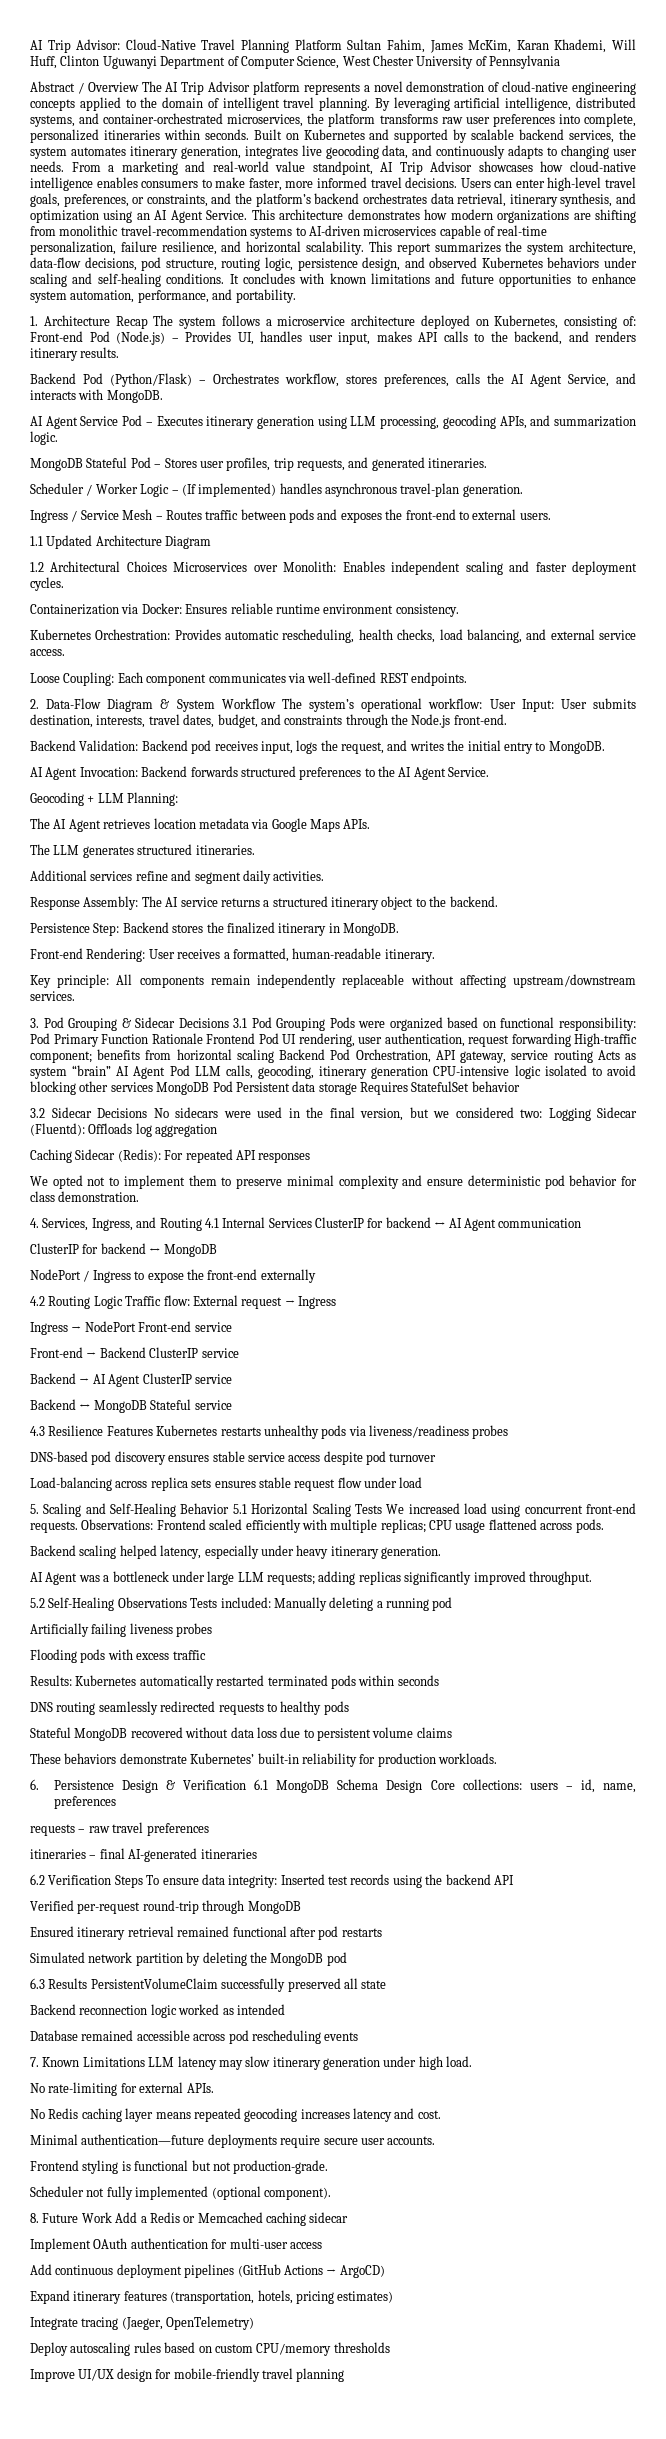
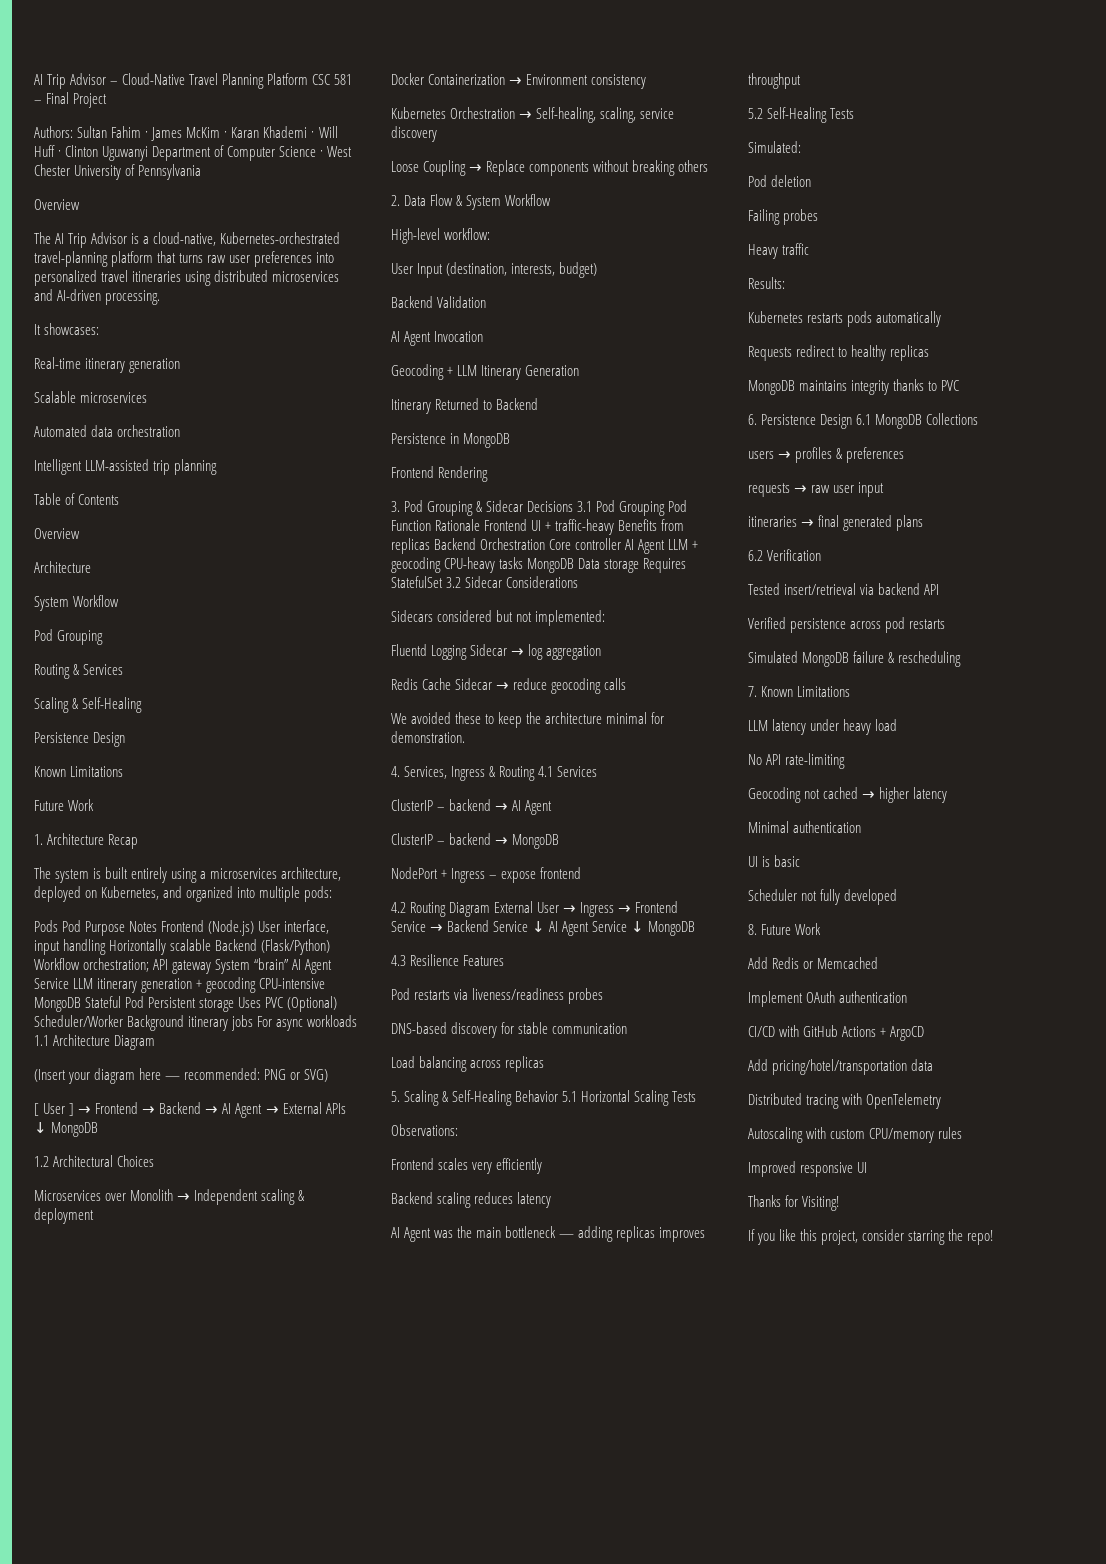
- AI Trip Advisor: Cloud-Native Travel Planning Platform Sultan Fahim, James McKim, Karan Khademi, Will Huff, Clinton Uguwanyi Department of Computer Science, West Chester University of Pennsylvania
- Abstract / Overview The AI Trip Advisor platform represents a novel demonstration of cloud-native engineering concepts applied to the domain of intelligent travel planning. By leveraging artificial intelligence, distributed systems, and container-orchestrated microservices, the platform transforms raw user preferences into complete, personalized itineraries within seconds. Built on Kubernetes and supported by scalable backend services, the system automates itinerary generation, integrates live geocoding data, and continuously adapts to changing user needs. From a marketing and real-world value standpoint, AI Trip Advisor showcases how cloud-native intelligence enables consumers to make faster, more informed travel decisions. Users can enter high-level travel goals, preferences, or constraints, and the platform’s backend orchestrates data retrieval, itinerary synthesis, and optimization using an AI Agent Service. This architecture demonstrates how modern organizations are shifting from monolithic travel-recommendation systems to AI-driven microservices capable of real-time personalization, failure resilience, and horizontal scalability. This report summarizes the system architecture, data-flow decisions, pod structure, routing logic, persistence design, and observed Kubernetes behaviors under scaling and self-healing conditions. It concludes with known limitations and future opportunities to enhance system automation, performance, and portability.
+ AI Trip Advisor – Cloud-Native Travel Planning Platform CSC 581 – Final Project
+ Authors: Sultan Fahim · James McKim · Karan Khademi · Will Huff · Clinton Uguwanyi Department of Computer Science · West Chester University of Pennsylvania
+ Overview
+ The AI Trip Advisor is a cloud-native, Kubernetes-orchestrated travel-planning platform that turns raw user preferences into personalized travel itineraries using distributed microservices and AI-driven processing.
+ It showcases:
+ Real-time itinerary generation
+ Scalable microservices
+ Automated data orchestration
+ Intelligent LLM-assisted trip planning
+ Table of Contents
+ Overview
+ Architecture
+ System Workflow
+ Pod Grouping
+ Routing & Services
+ Scaling & Self-Healing
+ Persistence Design
+ Known Limitations
+ Future Work
- 1. Architecture Recap The system follows a microservice architecture deployed on Kubernetes, consisting of: Front-end Pod (Node.js) – Provides UI, handles user input, makes API calls to the backend, and renders itinerary results.
- Backend Pod (Python/Flask) – Orchestrates workflow, stores preferences, calls the AI Agent Service, and interacts with MongoDB.
- AI Agent Service Pod – Executes itinerary generation using LLM processing, geocoding APIs, and summarization logic.
- MongoDB Stateful Pod – Stores user profiles, trip requests, and generated itineraries.
- Scheduler / Worker Logic – (If implemented) handles asynchronous travel-plan generation.
- Ingress / Service Mesh – Routes traffic between pods and exposes the front-end to external users.
- 1.1 Updated Architecture Diagram
+ 1. Architecture Recap
+ The system is built entirely using a microservices architecture, deployed on Kubernetes, and organized into multiple pods:
+ Pods Pod Purpose Notes Frontend (Node.js) User interface, input handling Horizontally scalable Backend (Flask/Python) Workflow orchestration; API gateway System “brain” AI Agent Service LLM itinerary generation + geocoding CPU-intensive MongoDB Stateful Pod Persistent storage Uses PVC (Optional) Scheduler/Worker Background itinerary jobs For async workloads 1.1 Architecture Diagram
+ (Insert your diagram here — recommended: PNG or SVG)
+ [ User ] → Frontend → Backend → AI Agent → External APIs ↓ MongoDB
- 1.2 Architectural Choices Microservices over Monolith: Enables independent scaling and faster deployment cycles.
- Containerization via Docker: Ensures reliable runtime environment consistency.
- Kubernetes Orchestration: Provides automatic rescheduling, health checks, load balancing, and external service access.
- Loose Coupling: Each component communicates via well-defined REST endpoints.
+ 1.2 Architectural Choices
+ Microservices over Monolith → Independent scaling & deployment
+ Docker Containerization → Environment consistency
+ Kubernetes Orchestration → Self-healing, scaling, service discovery
+ Loose Coupling → Replace components without breaking others
- 2. Data-Flow Diagram & System Workflow The system’s operational workflow: User Input: User submits destination, interests, travel dates, budget, and constraints through the Node.js front-end.
- Backend Validation: Backend pod receives input, logs the request, and writes the initial entry to MongoDB.
- AI Agent Invocation: Backend forwards structured preferences to the AI Agent Service.
- Geocoding + LLM Planning:
- The AI Agent retrieves location metadata via Google Maps APIs.
- The LLM generates structured itineraries.
- Additional services refine and segment daily activities.
- Response Assembly: The AI service returns a structured itinerary object to the backend.
- Persistence Step: Backend stores the finalized itinerary in MongoDB.
- Front-end Rendering: User receives a formatted, human-readable itinerary.
- Key principle: All components remain independently replaceable without affecting upstream/downstream services.
+ 2. Data Flow & System Workflow
+ High-level workflow:
+ User Input (destination, interests, budget)
+ Backend Validation
+ AI Agent Invocation
+ Geocoding + LLM Itinerary Generation
+ Itinerary Returned to Backend
+ Persistence in MongoDB
+ Frontend Rendering
- 3. Pod Grouping & Sidecar Decisions 3.1 Pod Grouping Pods were organized based on functional responsibility: Pod Primary Function Rationale Frontend Pod UI rendering, user authentication, request forwarding High-traffic component; benefits from horizontal scaling Backend Pod Orchestration, API gateway, service routing Acts as system “brain” AI Agent Pod LLM calls, geocoding, itinerary generation CPU-intensive logic isolated to avoid blocking other services MongoDB Pod Persistent data storage Requires StatefulSet behavior
- 3.2 Sidecar Decisions No sidecars were used in the final version, but we considered two: Logging Sidecar (Fluentd): Offloads log aggregation
- Caching Sidecar (Redis): For repeated API responses
- We opted not to implement them to preserve minimal complexity and ensure deterministic pod behavior for class demonstration.
+ 3. Pod Grouping & Sidecar Decisions 3.1 Pod Grouping Pod Function Rationale Frontend UI + traffic-heavy Benefits from replicas Backend Orchestration Core controller AI Agent LLM + geocoding CPU-heavy tasks MongoDB Data storage Requires StatefulSet 3.2 Sidecar Considerations
+ Sidecars considered but not implemented:
+ Fluentd Logging Sidecar → log aggregation
+ Redis Cache Sidecar → reduce geocoding calls
+ We avoided these to keep the architecture minimal for demonstration.
- 4. Services, Ingress, and Routing 4.1 Internal Services ClusterIP for backend ↔ AI Agent communication
- ClusterIP for backend ↔ MongoDB
+ 4. Services, Ingress & Routing 4.1 Services
+ ClusterIP – backend → AI Agent
+ ClusterIP – backend → MongoDB
- NodePort / Ingress to expose the front-end externally
- 4.2 Routing Logic Traffic flow: External request → Ingress
- Ingress → NodePort Front-end service
- Front-end → Backend ClusterIP service
- Backend → AI Agent ClusterIP service
- Backend ↔ MongoDB Stateful service
+ NodePort + Ingress – expose frontend
+ 4.2 Routing Diagram External User → Ingress → Frontend Service → Backend Service ↓ AI Agent Service ↓ MongoDB
- 4.3 Resilience Features Kubernetes restarts unhealthy pods via liveness/readiness probes
+ 4.3 Resilience Features
+ Pod restarts via liveness/readiness probes
- DNS-based pod discovery ensures stable service access despite pod turnover
- Load-balancing across replica sets ensures stable request flow under load
+ DNS-based discovery for stable communication
+ Load balancing across replicas
- 5. Scaling and Self-Healing Behavior 5.1 Horizontal Scaling Tests We increased load using concurrent front-end requests. Observations: Frontend scaled efficiently with multiple replicas; CPU usage flattened across pods.
- Backend scaling helped latency, especially under heavy itinerary generation.
- AI Agent was a bottleneck under large LLM requests; adding replicas significantly improved throughput.
+ 5. Scaling & Self-Healing Behavior 5.1 Horizontal Scaling Tests
+ Observations:
+ Frontend scales very efficiently
+ Backend scaling reduces latency
+ AI Agent was the main bottleneck — adding replicas improves throughput
- 5.2 Self-Healing Observations Tests included: Manually deleting a running pod
- Artificially failing liveness probes
- Flooding pods with excess traffic
- Results: Kubernetes automatically restarted terminated pods within seconds
- DNS routing seamlessly redirected requests to healthy pods
- Stateful MongoDB recovered without data loss due to persistent volume claims
- These behaviors demonstrate Kubernetes’ built-in reliability for production workloads.
- 6. Persistence Design & Verification 6.1 MongoDB Schema Design Core collections: users – id, name, preferences
- requests – raw travel preferences
- itineraries – final AI-generated itineraries
- 6.2 Verification Steps To ensure data integrity: Inserted test records using the backend API
- Verified per-request round-trip through MongoDB
- Ensured itinerary retrieval remained functional after pod restarts
- Simulated network partition by deleting the MongoDB pod
- 6.3 Results PersistentVolumeClaim successfully preserved all state
- Backend reconnection logic worked as intended
- Database remained accessible across pod rescheduling events
+ 5.2 Self-Healing Tests
+ Simulated:
+ Pod deletion
+ Failing probes
+ Heavy traffic
+ Results:
+ Kubernetes restarts pods automatically
+ Requests redirect to healthy replicas
+ MongoDB maintains integrity thanks to PVC
+ 6. Persistence Design 6.1 MongoDB Collections
+ users → profiles & preferences
+ requests → raw user input
+ itineraries → final generated plans
+ 6.2 Verification
+ Tested insert/retrieval via backend API
+ Verified persistence across pod restarts
+ Simulated MongoDB failure & rescheduling
- 7. Known Limitations LLM latency may slow itinerary generation under high load.
- No rate-limiting for external APIs.
- No Redis caching layer means repeated geocoding increases latency and cost.
+ 7. Known Limitations
+ LLM latency under heavy load
+ No API rate-limiting
+ Geocoding not cached → higher latency
- Minimal authentication—future deployments require secure user accounts.
- Frontend styling is functional but not production-grade.
+ Minimal authentication
+ UI is basic
- Scheduler not fully implemented (optional component).
+ Scheduler not fully developed
- 8. Future Work Add a Redis or Memcached caching sidecar
+ 8. Future Work
+ Add Redis or Memcached
- Implement OAuth authentication for multi-user access
- Add continuous deployment pipelines (GitHub Actions → ArgoCD)
- Expand itinerary features (transportation, hotels, pricing estimates)
- Integrate tracing (Jaeger, OpenTelemetry)
- Deploy autoscaling rules based on custom CPU/memory thresholds
- Improve UI/UX design for mobile-friendly travel planning
+ Implement OAuth authentication
+ CI/CD with GitHub Actions + ArgoCD
+ Add pricing/hotel/transportation data
+ Distributed tracing with OpenTelemetry
+ Autoscaling with custom CPU/memory rules
+ Improved responsive UI
+ Thanks for Visiting!
+ If you like this project, consider starring the repo!

